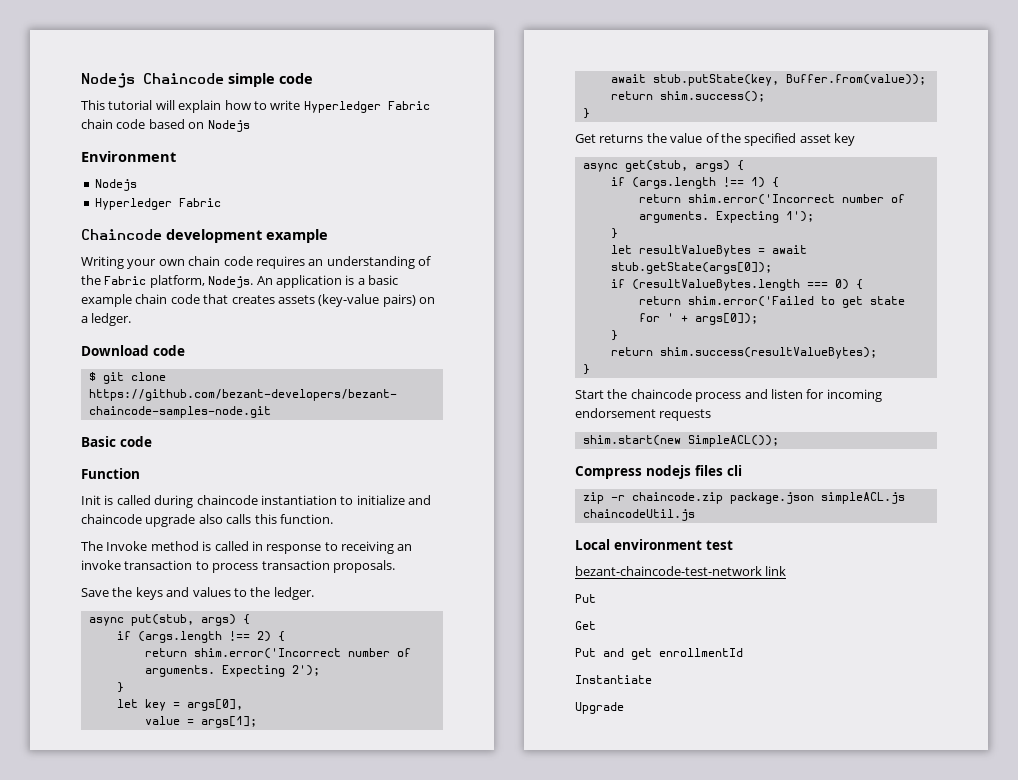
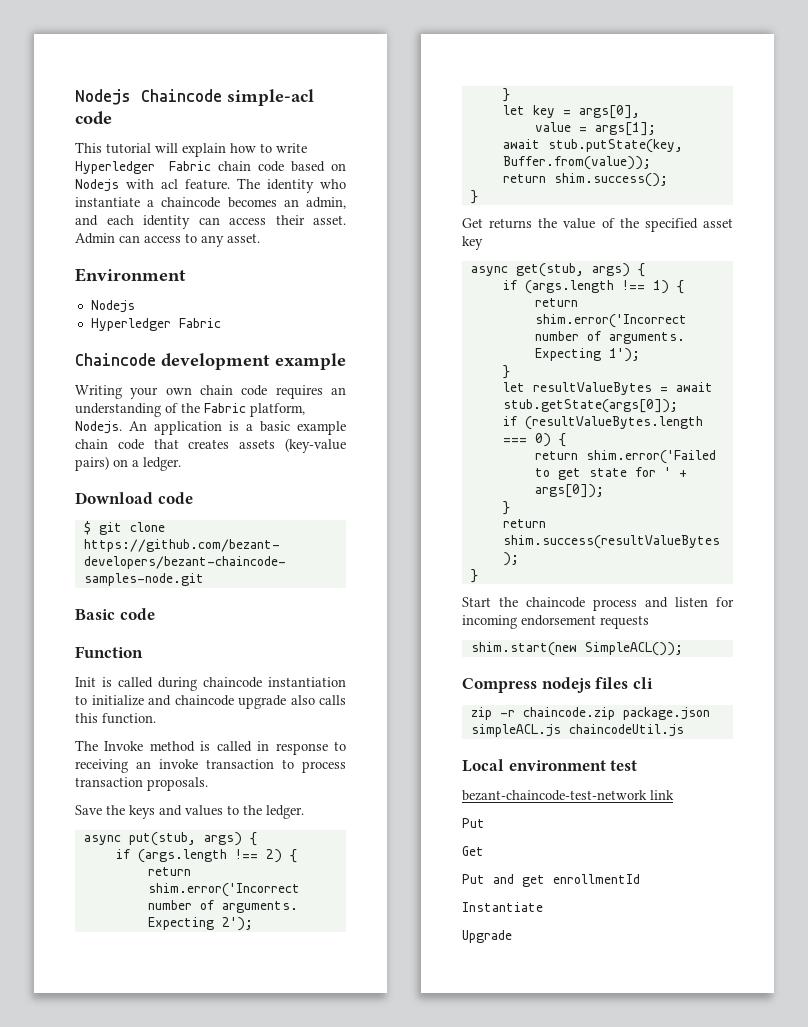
- Nodejs Chaincode simple code
+ Nodejs Chaincode simple-acl code
- This tutorial will explain how to write Hyperledger Fabric chain code based on Nodejs
+ This tutorial will explain how to write Hyperledger Fabric chain code based on Nodejs with acl feature. The identity who instantiate a chaincode becomes an admin, and each identity can access their asset. Admin can access to any asset.

